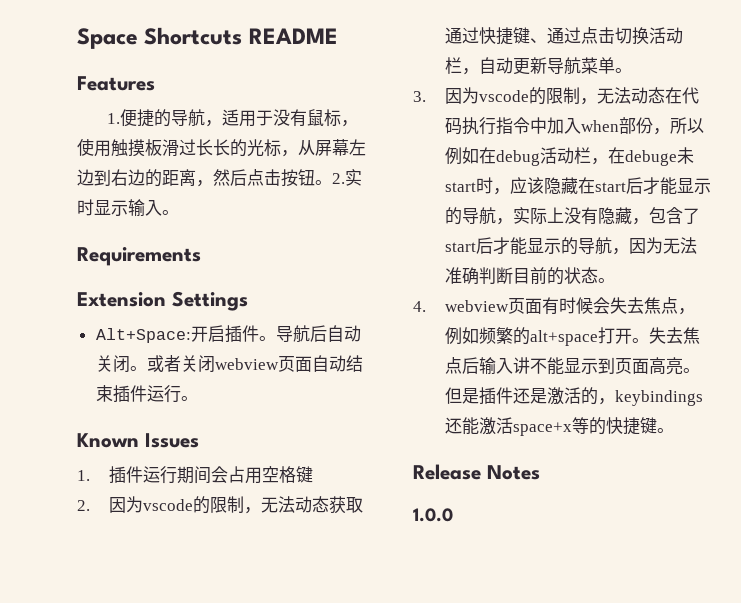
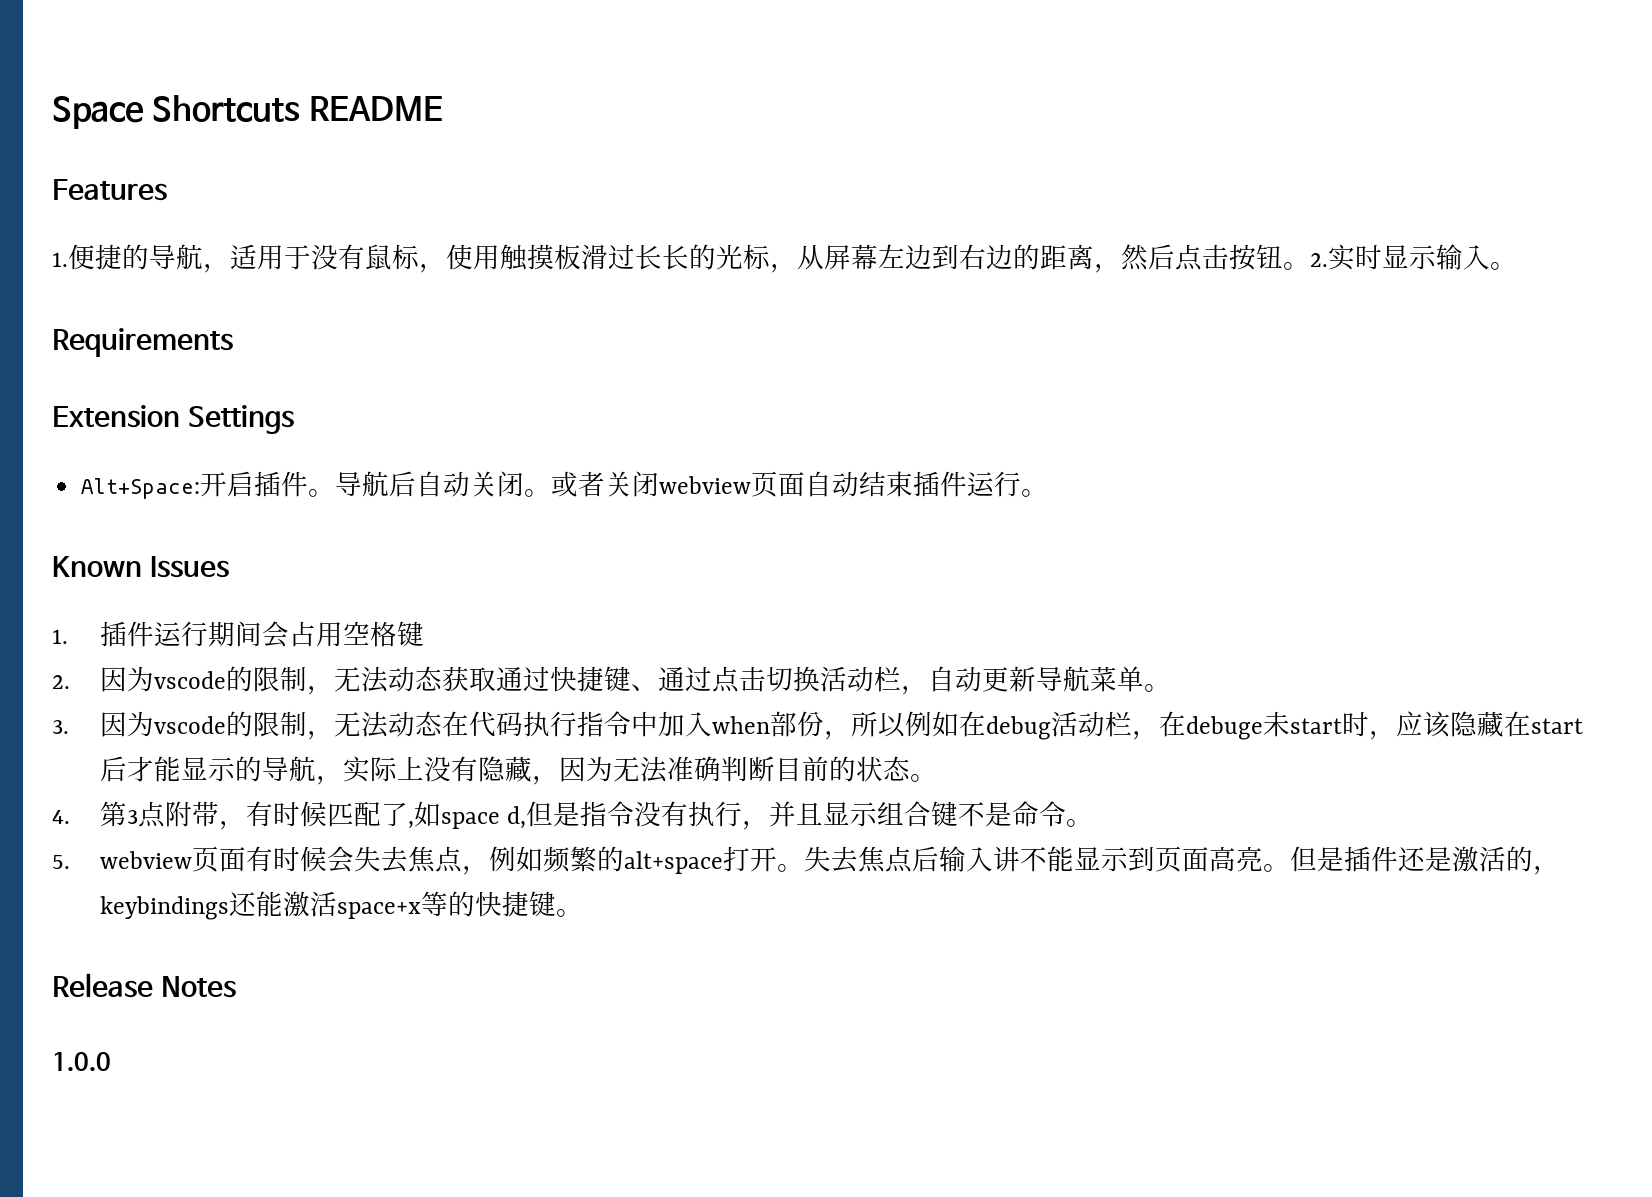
- 3.因为vscode的限制，无法动态在代码执行指令中加入when部份，所以例如在debug活动栏，在debuge未start时，应该隐藏在start后才能显示的导航，实际上没有隐藏，包含了start后才能显示的导航，因为无法准确判断目前的状态。
+ 3.因为vscode的限制，无法动态在代码执行指令中加入when部份，所以例如在debug活动栏，在debuge未start时，应该隐藏在start后才能显示的导航，实际上没有隐藏，因为无法准确判断目前的状态。
- 4. webview页面有时候会失去焦点，例如频繁的alt+space打开。
+ 4.第3点附带，有时候匹配了,如space d,但是指令没有执行，并且显示组合键不是命令。
+ 5. webview页面有时候会失去焦点，例如频繁的alt+space打开。

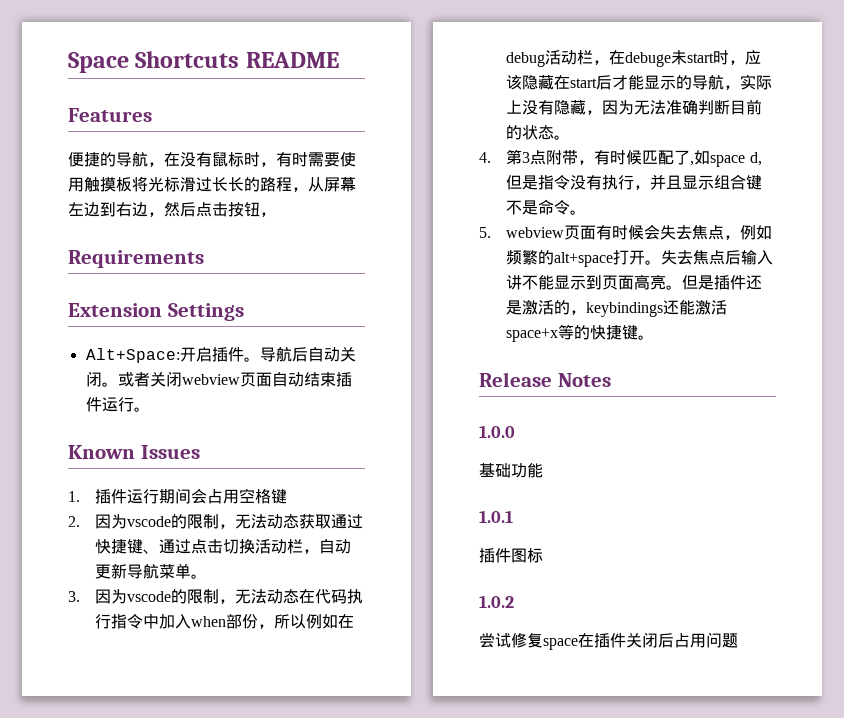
- 1.便捷的导航，适用于没有鼠标，使用触摸板滑过长长的光标，从屏幕左边到右边的距离，然后点击按钮。2.实时显示输入。
+ 便捷的导航，在没有鼠标时，有时需要使用触摸板将光标滑过长长的路程，从屏幕左边到右边，然后点击按钮，
+ 基础功能
+ 1.0.1
+ 插件图标
+ 1.0.2
+ 尝试修复space在插件关闭后占用问题

